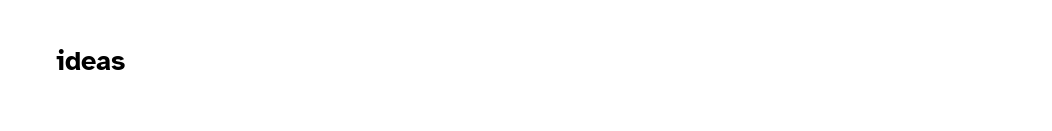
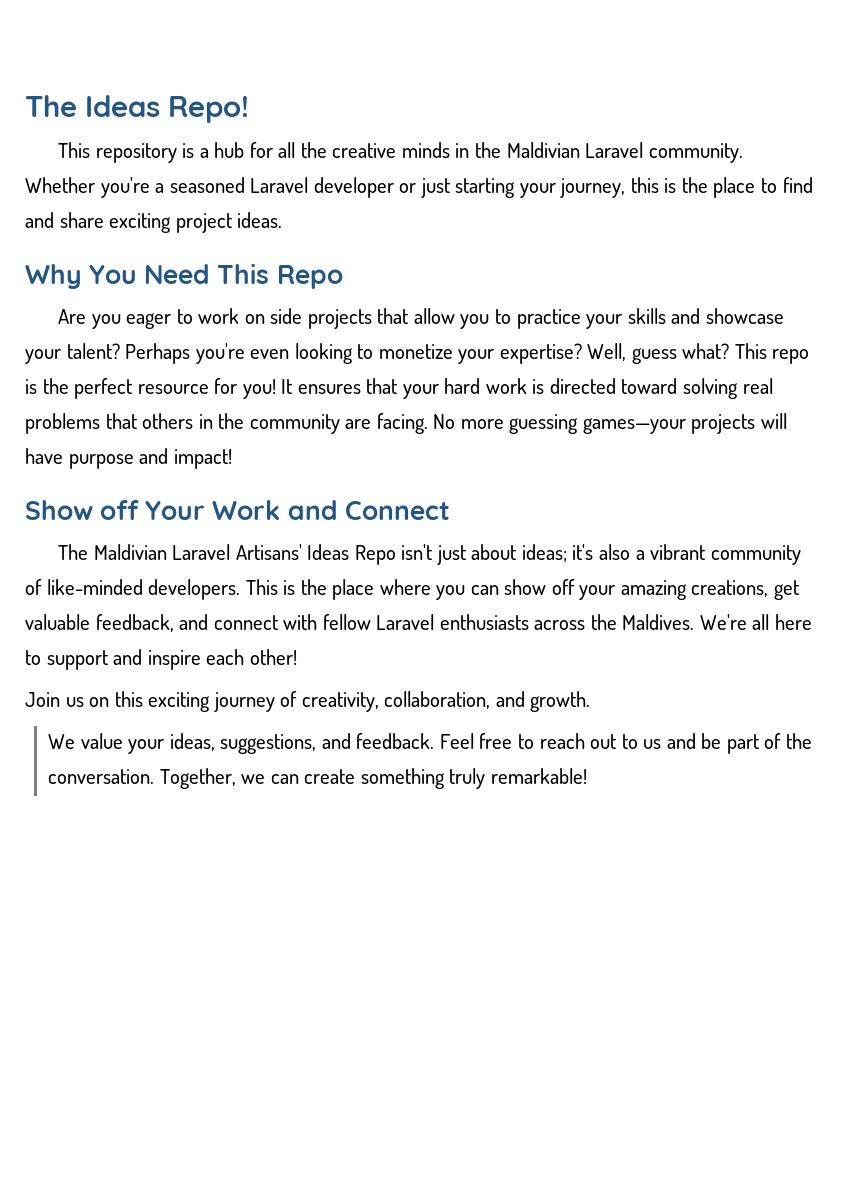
- ideas
+ The Ideas Repo!
+ This repository is a hub for all the creative minds in the Maldivian Laravel community. Whether you're a seasoned Laravel developer or just starting your journey, this is the place to find and share exciting project ideas.
+ Why You Need This Repo
+ Are you eager to work on side projects that allow you to practice your skills and showcase your talent? Perhaps you're even looking to monetize your expertise? Well, guess what? This repo is the perfect resource for you! It ensures that your hard work is directed toward solving real problems that others in the community are facing. No more guessing games—your projects will have purpose and impact!
+ Show off Your Work and Connect
+ The Maldivian Laravel Artisans' Ideas Repo isn't just about ideas; it's also a vibrant community of like-minded developers. This is the place where you can show off your amazing creations, get valuable feedback, and connect with fellow Laravel enthusiasts across the Maldives. We're all here to support and inspire each other!
+ Join us on this exciting journey of creativity, collaboration, and growth.
+ We value your ideas, suggestions, and feedback. Feel free to reach out to us and be part of the conversation. Together, we can create something truly remarkable!

